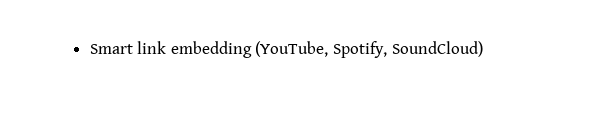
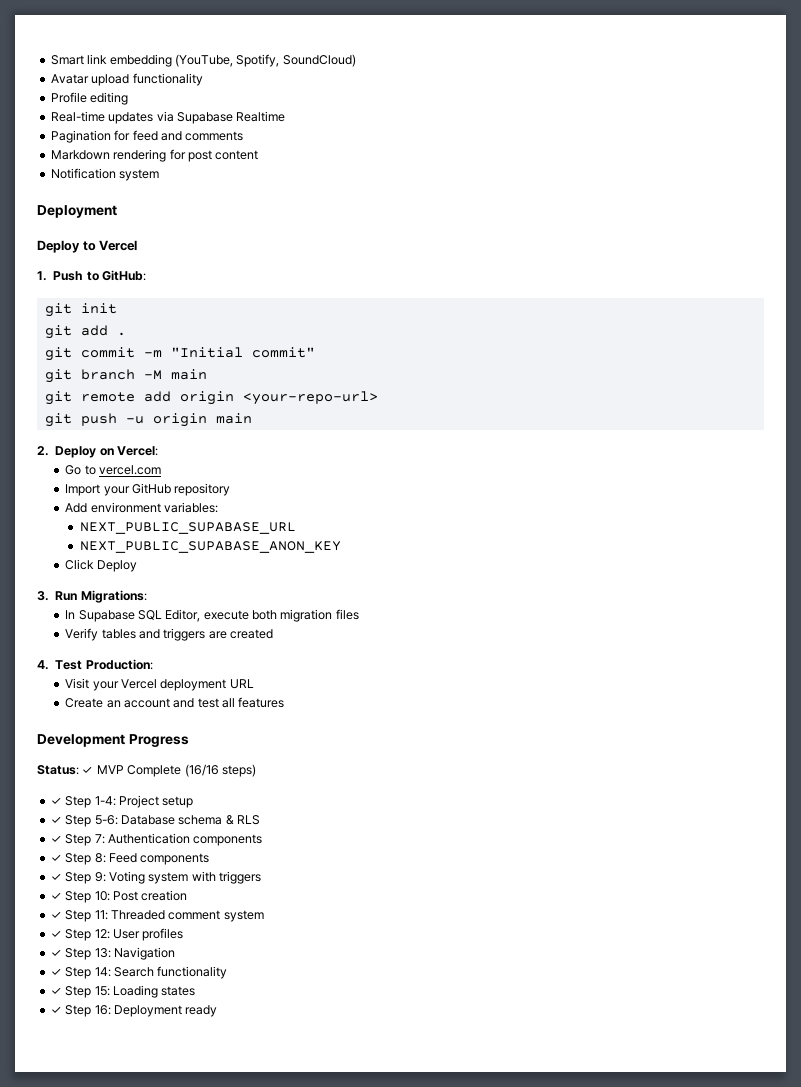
+ Avatar upload functionality
+ Profile editing
+ Real-time updates via Supabase Realtime
+ Pagination for feed and comments
+ Markdown rendering for post content
+ Notification system
+ Deployment
+ Deploy to Vercel
+ 1. Push to GitHub:
+ git init
+ git add .
+ git commit -m "Initial commit"
+ git branch -M main
+ git remote add origin <your-repo-url>
+ git push -u origin main
+ 2. Deploy on Vercel:
+ Go to vercel.com
+ Import your GitHub repository
+ Add environment variables:
+ NEXT_PUBLIC_SUPABASE_URL
+ NEXT_PUBLIC_SUPABASE_ANON_KEY
+ Click Deploy
+ 3. Run Migrations:
+ In Supabase SQL Editor, execute both migration files
+ Verify tables and triggers are created
+ 4. Test Production:
+ Visit your Vercel deployment URL
+ Create an account and test all features
+ Development Progress
+ Status: ✓ MVP Complete (16/16 steps)
+ ✓ Step 1-4: Project setup
+ ✓ Step 5-6: Database schema & RLS
+ ✓ Step 7: Authentication components
+ ✓ Step 8: Feed components
+ ✓ Step 9: Voting system with triggers
+ ✓ Step 10: Post creation
+ ✓ Step 11: Threaded comment system
+ ✓ Step 12: User profiles
+ ✓ Step 13: Navigation
+ ✓ Step 14: Search functionality
+ ✓ Step 15: Loading states
+ ✓ Step 16: Deployment ready

